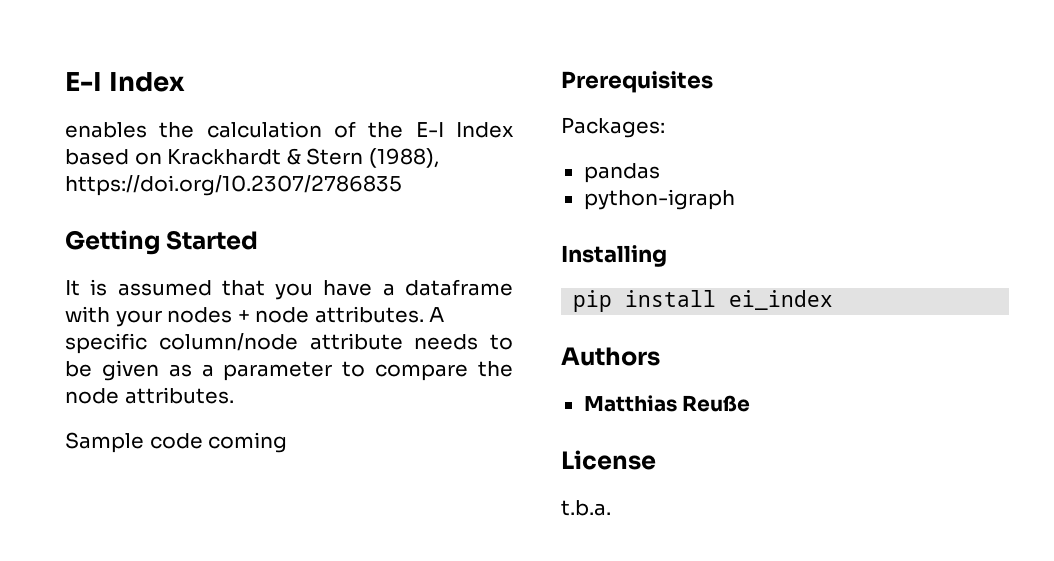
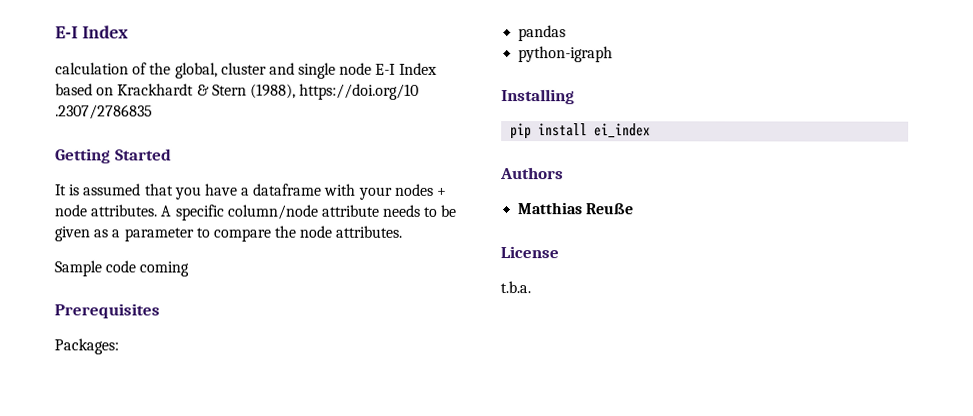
- enables the calculation of the E-I Index based on Krackhardt & Stern (1988), https://doi.org/10.2307/2786835
+ calculation of the global, cluster and single node E-I Index based on Krackhardt & Stern (1988), https://doi.org/10 .2307/2786835

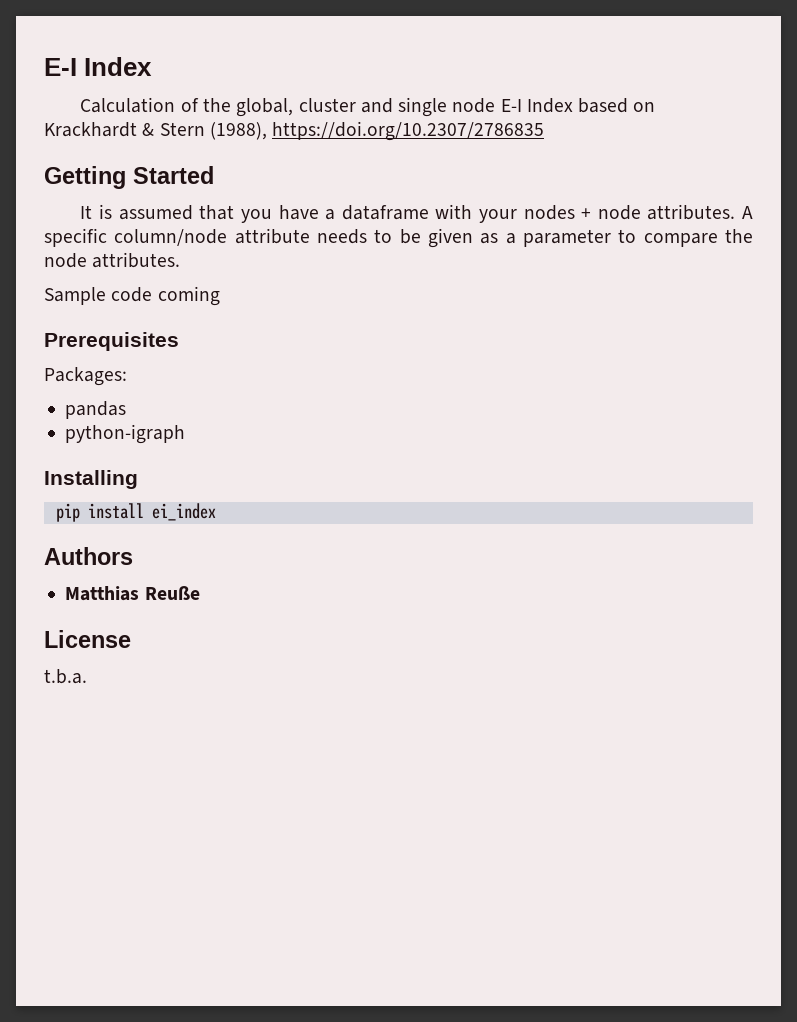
- calculation of the global, cluster and single node E-I Index based on Krackhardt & Stern (1988), https://doi.org/10 .2307/2786835
+ Calculation of the global, cluster and single node E-I Index based on Krackhardt & Stern (1988), https://doi.org/10.2307/2786835

